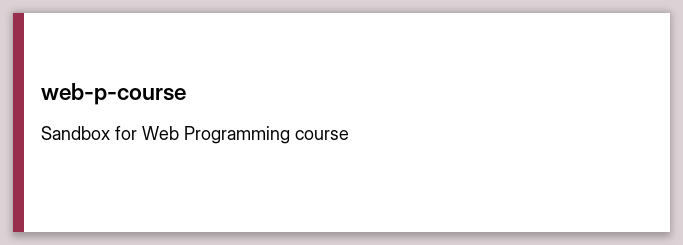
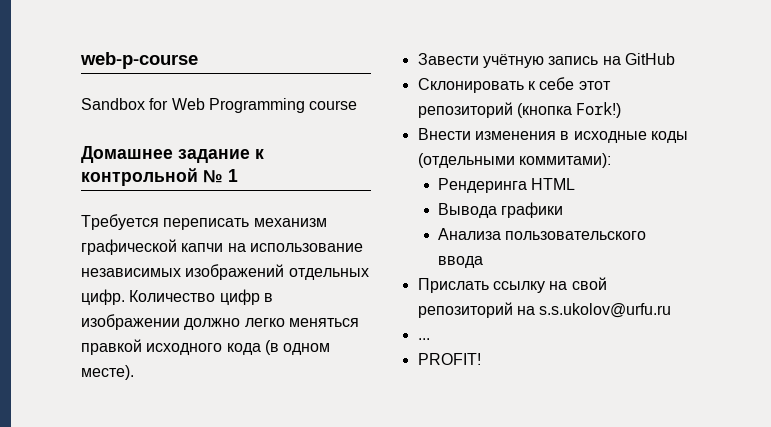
+ Домашнее задание к контрольной № 1
+ Требуется переписать механизм графической капчи на использование независимых изображений отдельных цифр. Количество цифр в изображении должно легко меняться правкой исходного кода (в одном месте).
+ Завести учётную запись на GitHub
+ Склонировать к себе этот репозиторий (кнопка Fork!)
+ Внести изменения в исходные коды (отдельными коммитами):
+ Рендеринга HTML
+ Вывода графики
+ Анализа пользовательского ввода
+ Прислать ссылку на свой репозиторий на s.s.ukolov@urfu.ru
+ ...
+ PROFIT!

